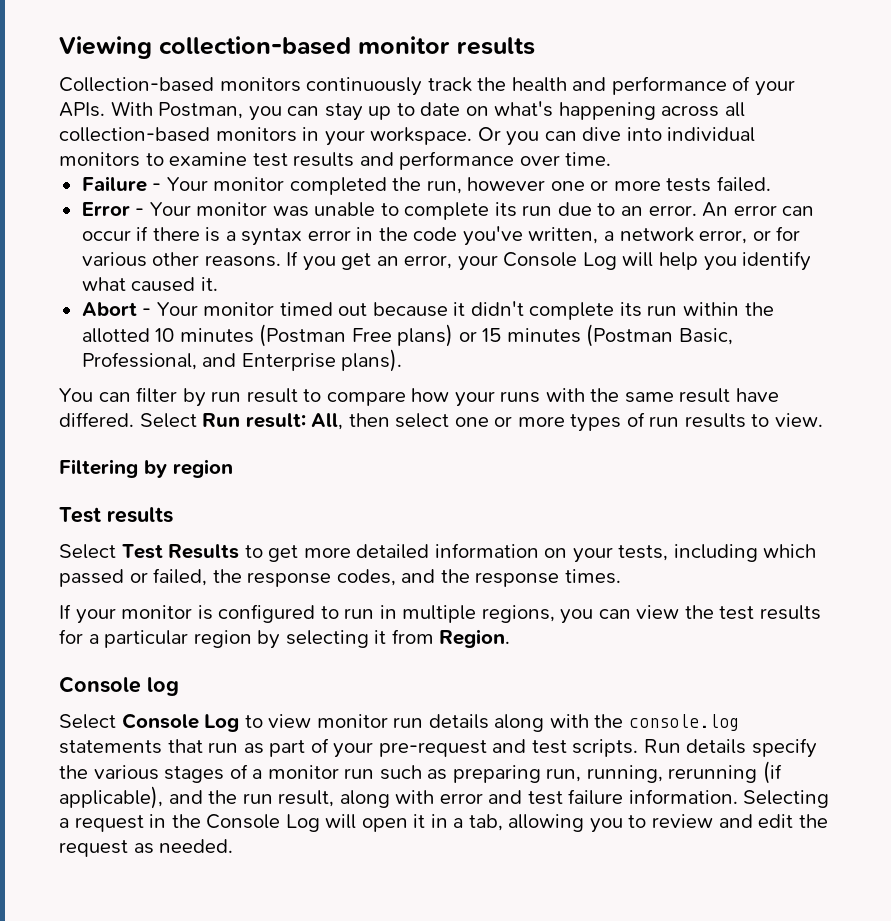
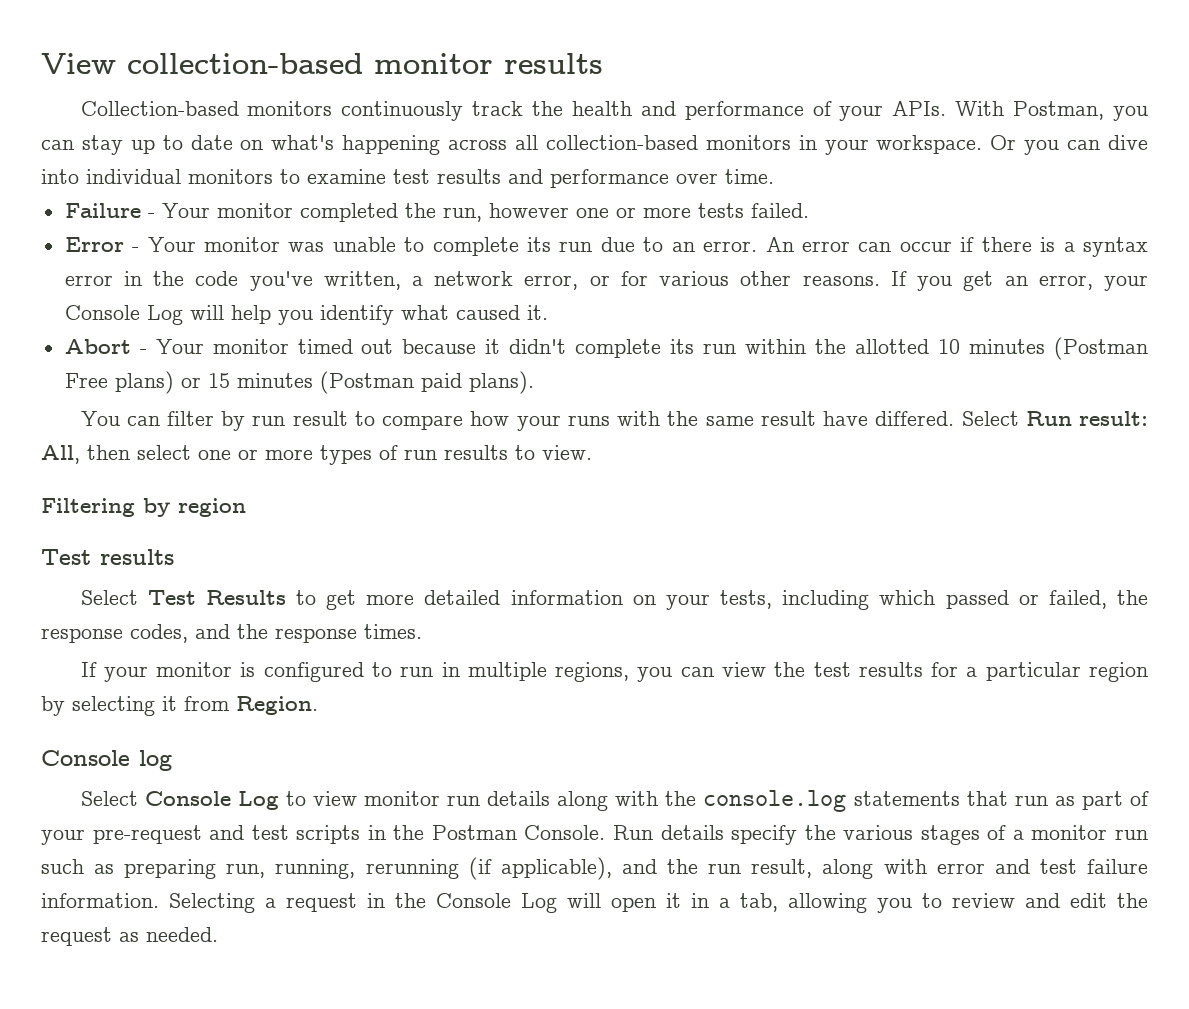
- Viewing collection-based monitor results
+ View collection-based monitor results
- Abort - Your monitor timed out because it didn't complete its run within the allotted 10 minutes (Postman Free plans) or 15 minutes (Postman Basic, Professional, and Enterprise plans).
+ Abort - Your monitor timed out because it didn't complete its run within the allotted 10 minutes (Postman Free plans) or 15 minutes (Postman paid plans).
- Select Console Log to view monitor run details along with the console.log statements that run as part of your pre-request and test scripts.
+ Select Console Log to view monitor run details along with the console.log statements that run as part of your pre-request and test scripts in the Postman Console.

